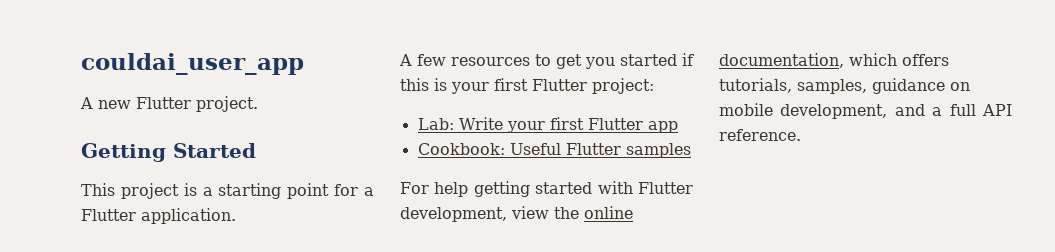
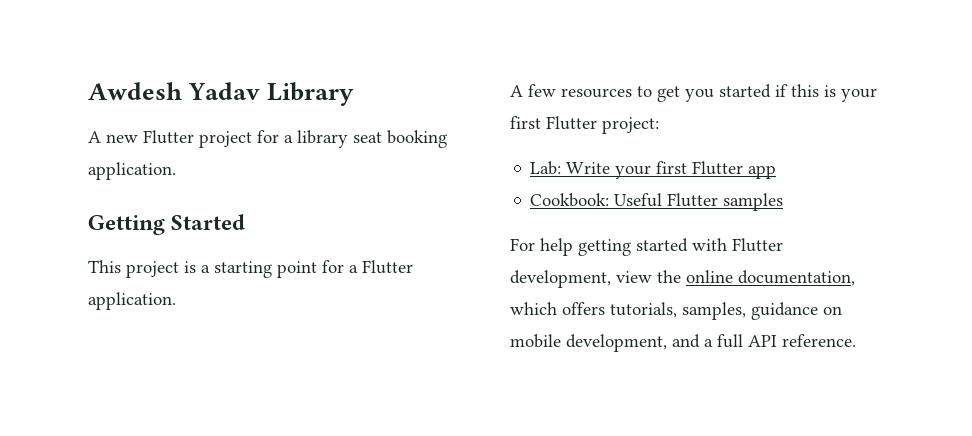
- couldai_user_app
+ Awdesh Yadav Library
- A new Flutter project.
+ A new Flutter project for a library seat booking application.

